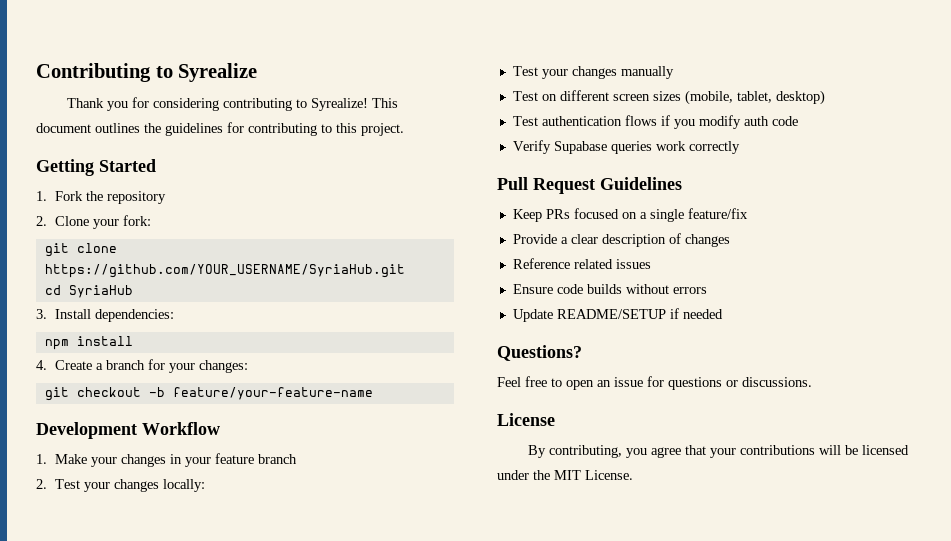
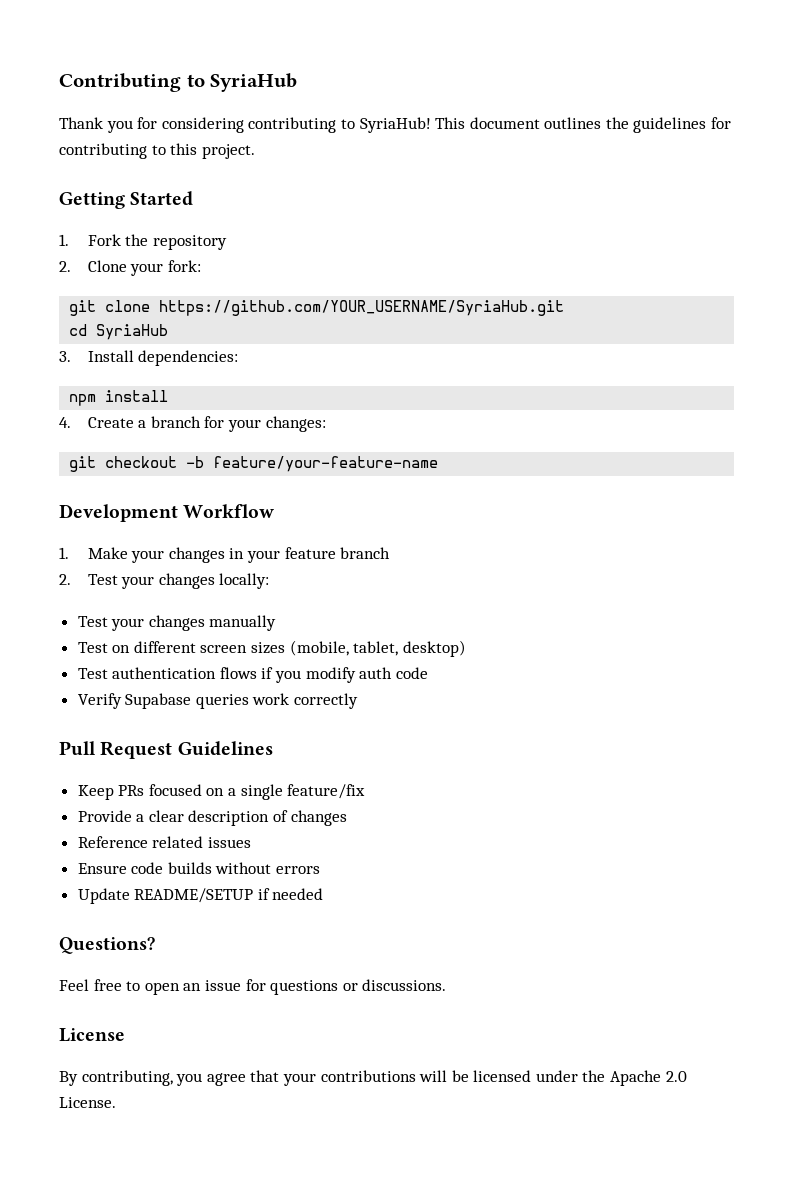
- Contributing to Syrealize
+ Contributing to SyriaHub
- Thank you for considering contributing to Syrealize!
+ Thank you for considering contributing to SyriaHub!
- By contributing, you agree that your contributions will be licensed under the MIT License.
+ By contributing, you agree that your contributions will be licensed under the Apache 2.0 License.

